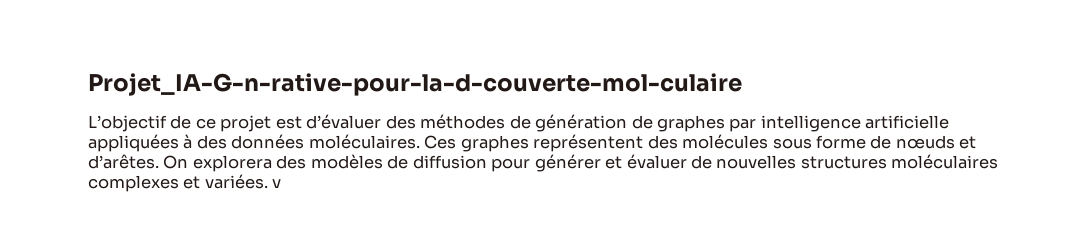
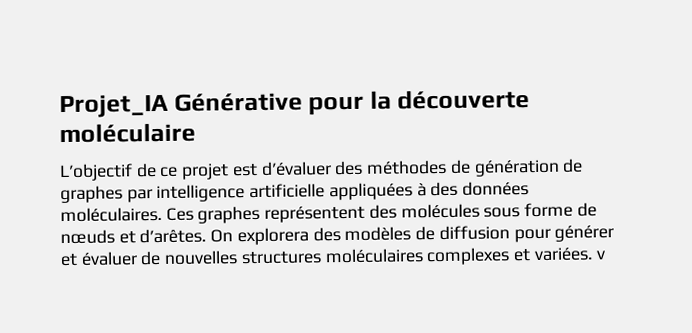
- Projet_IA-G-n-rative-pour-la-d-couverte-mol-culaire
+ Projet_IA Générative pour la découverte moléculaire

